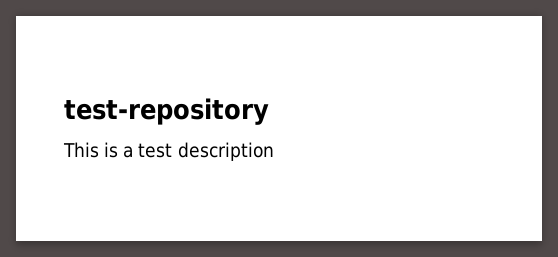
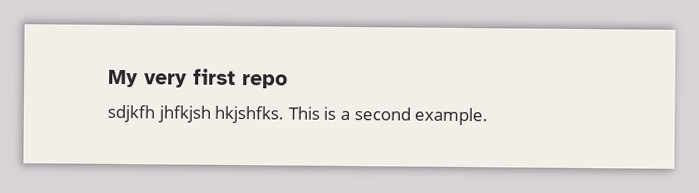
- test-repository
- This is a test description
+ My very first repo
+ sdjkfh jhfkjsh hkjshfks. This is a second example.

